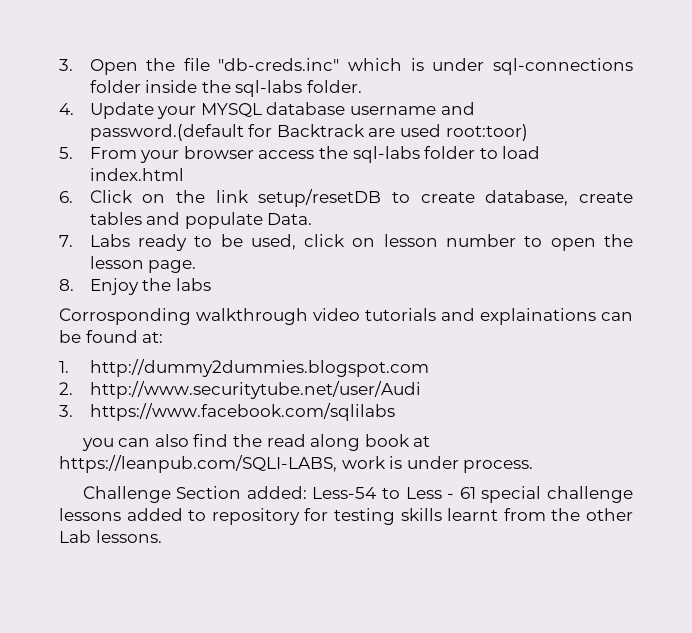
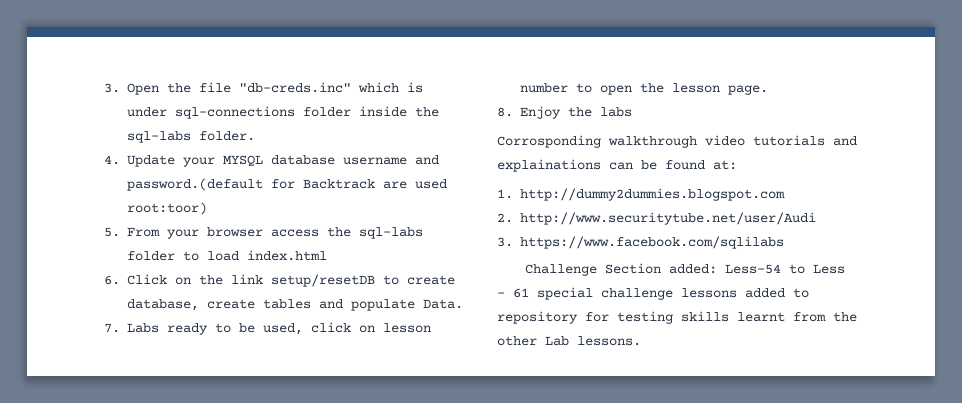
- you can also find the read along book at https://leanpub.com/SQLI-LABS, work is under process.

